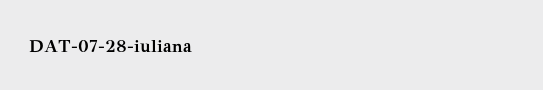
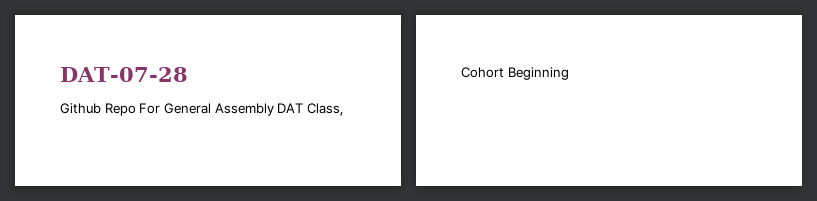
- DAT-07-28-iuliana
+ DAT-07-28
+ Github Repo For General Assembly DAT Class, Cohort Beginning

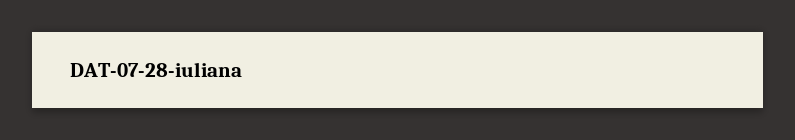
- DAT-07-28
- Github Repo For General Assembly DAT Class, Cohort Beginning
+ DAT-07-28-iuliana

